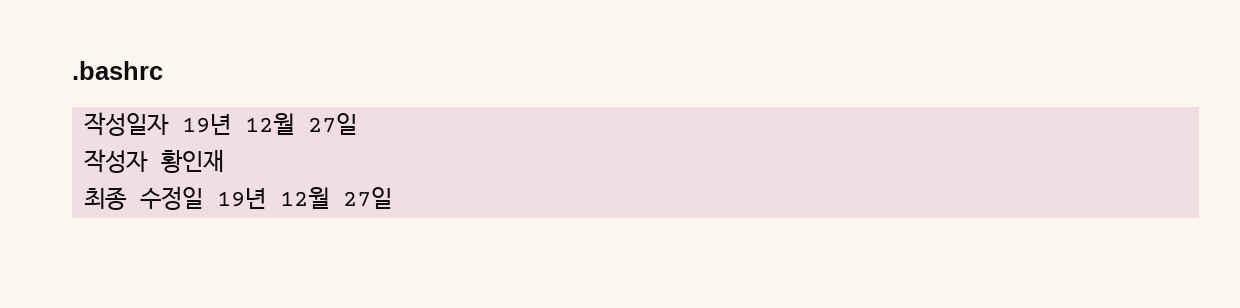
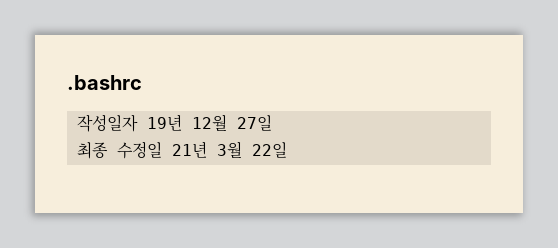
- 작성자 황인재
- 최종 수정일 19년 12월 27일
+ 최종 수정일 21년 3월 22일

